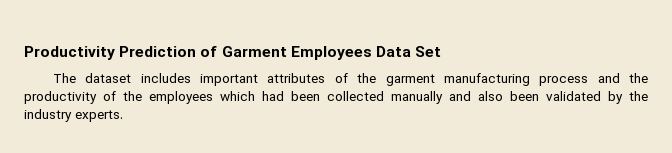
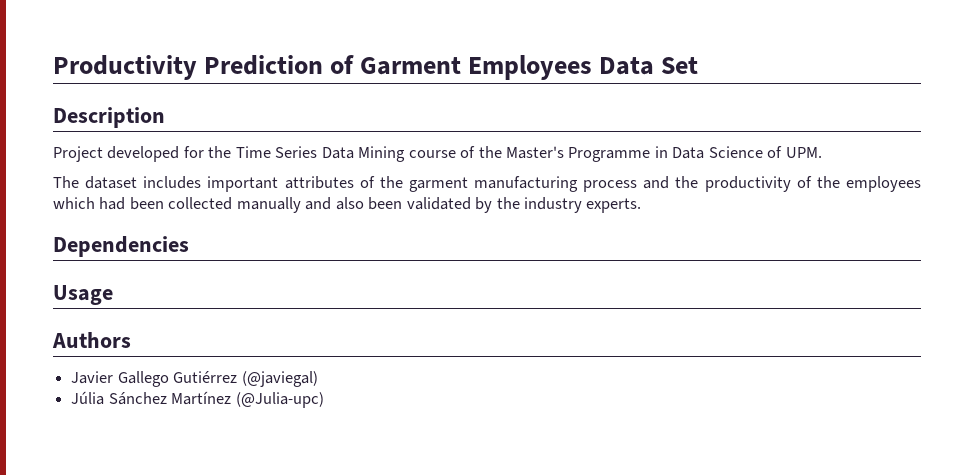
+ Description
+ Project developed for the Time Series Data Mining course of the Master's Programme in Data Science of UPM.
+ Dependencies
+ Usage
+ Authors
+ Javier Gallego Gutiérrez (@javiegal)
+ Júlia Sánchez Martínez (@Julia-upc)

